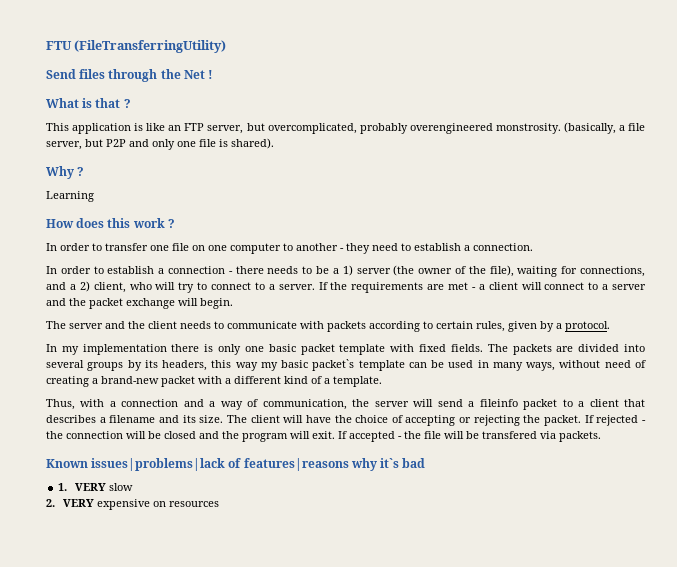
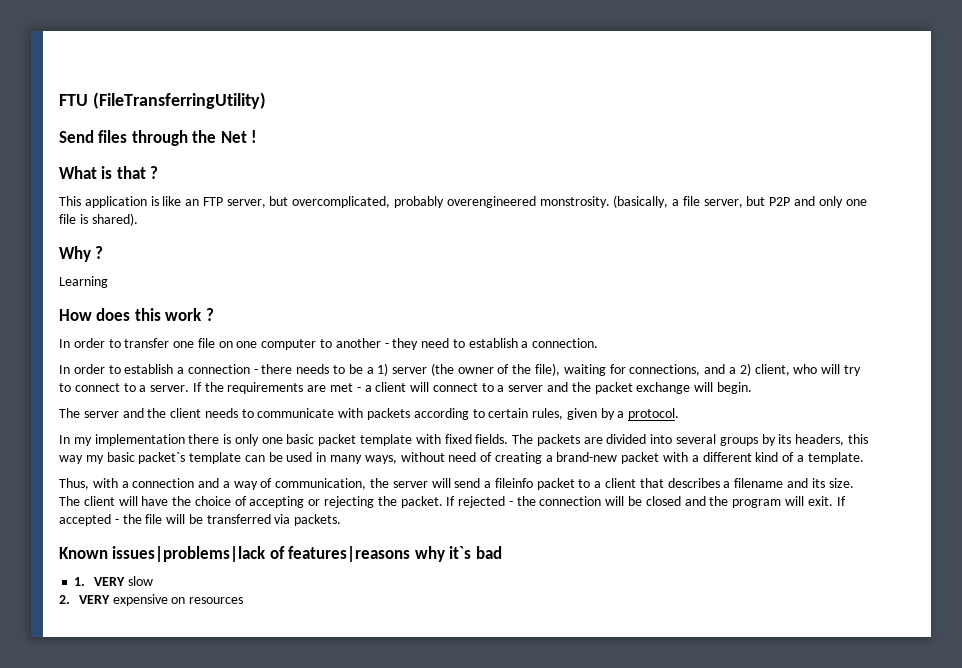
- If accepted - the file will be transfered via packets.
+ If accepted - the file will be transferred via packets.

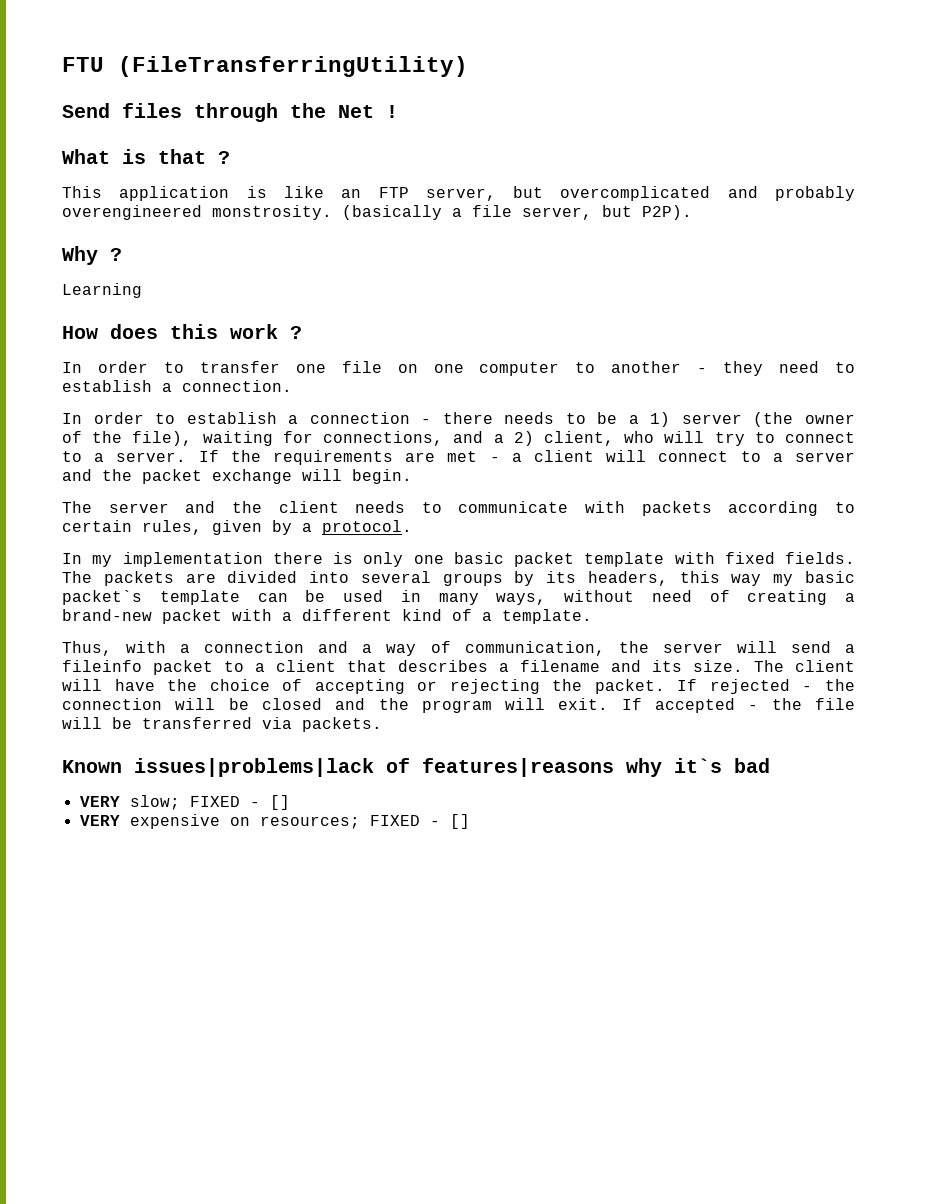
- This application is like an FTP server, but overcomplicated, probably overengineered monstrosity.
+ This application is like an FTP server, but overcomplicated and probably overengineered monstrosity.
- (basically, a file server, but P2P and only one file is shared).
+ (basically a file server, but P2P).
- 1. VERY slow
- 2. VERY expensive on resources
+ VERY slow; FIXED - []
+ VERY expensive on resources; FIXED - []

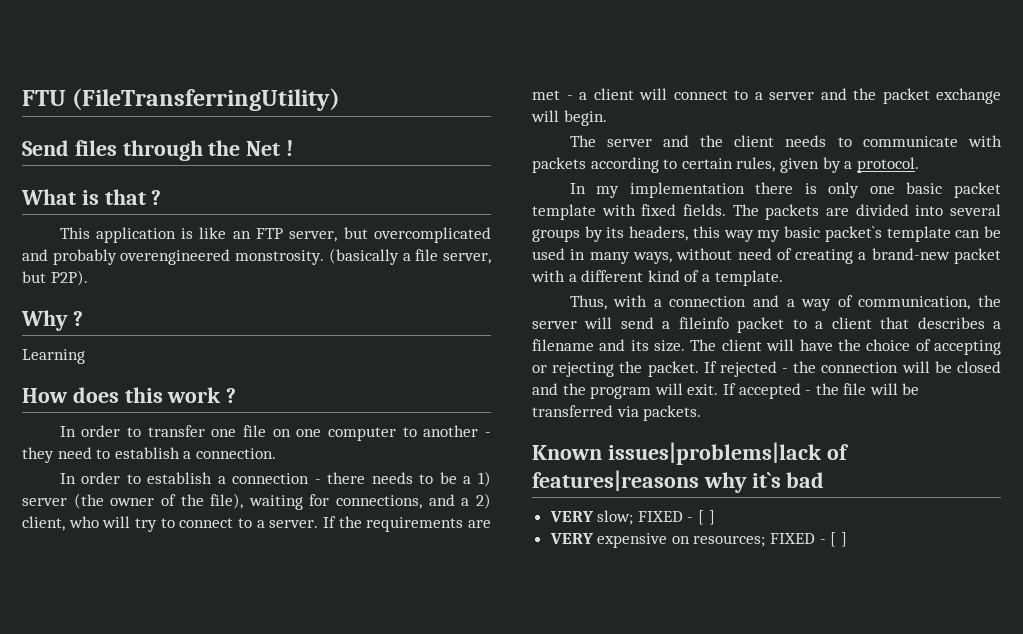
- VERY slow; FIXED - []
+ VERY slow; FIXED - [ ]
- VERY expensive on resources; FIXED - []
+ VERY expensive on resources; FIXED - [ ]

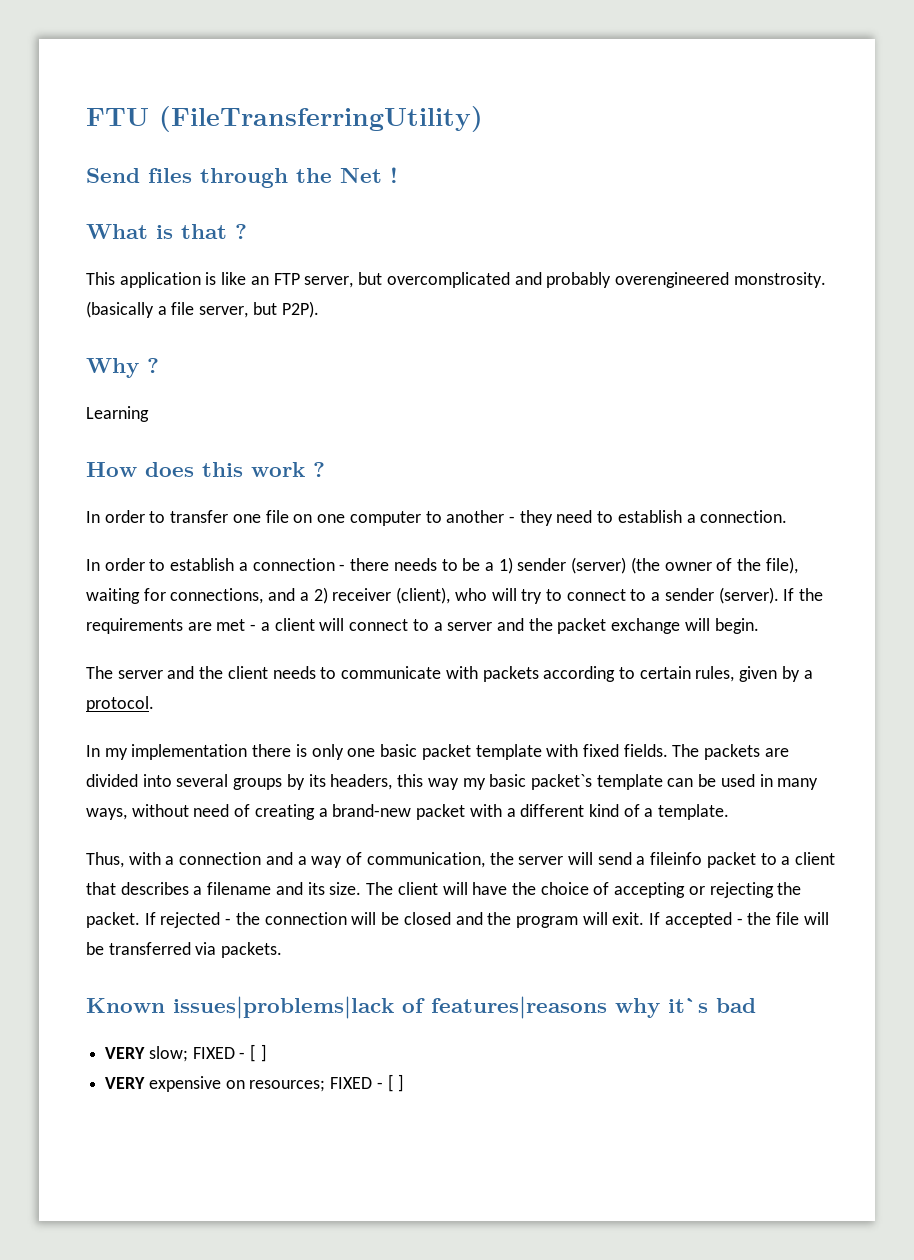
- In order to establish a connection - there needs to be a 1) server (the owner of the file), waiting for connections, and a 2) client, who will try to connect to a server.
+ In order to establish a connection - there needs to be a 1) sender (server) (the owner of the file), waiting for connections, and a 2) receiver (client), who will try to connect to a sender (server).

